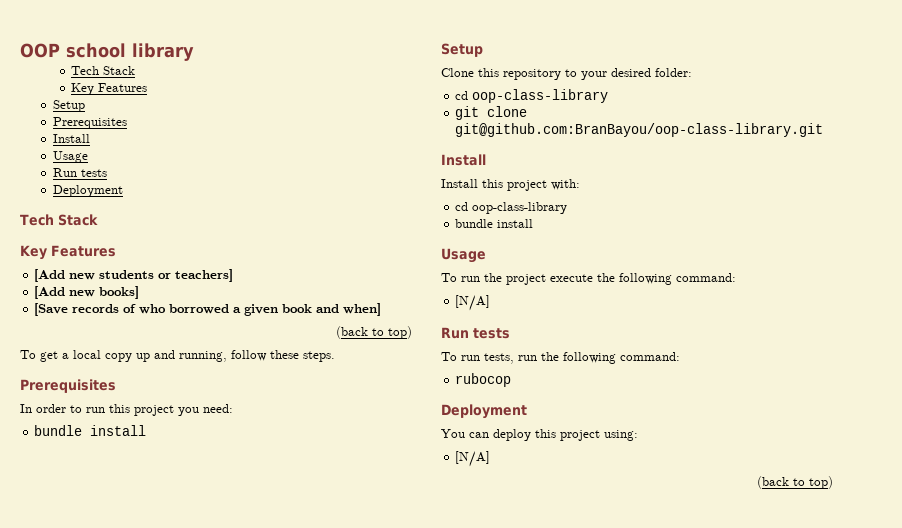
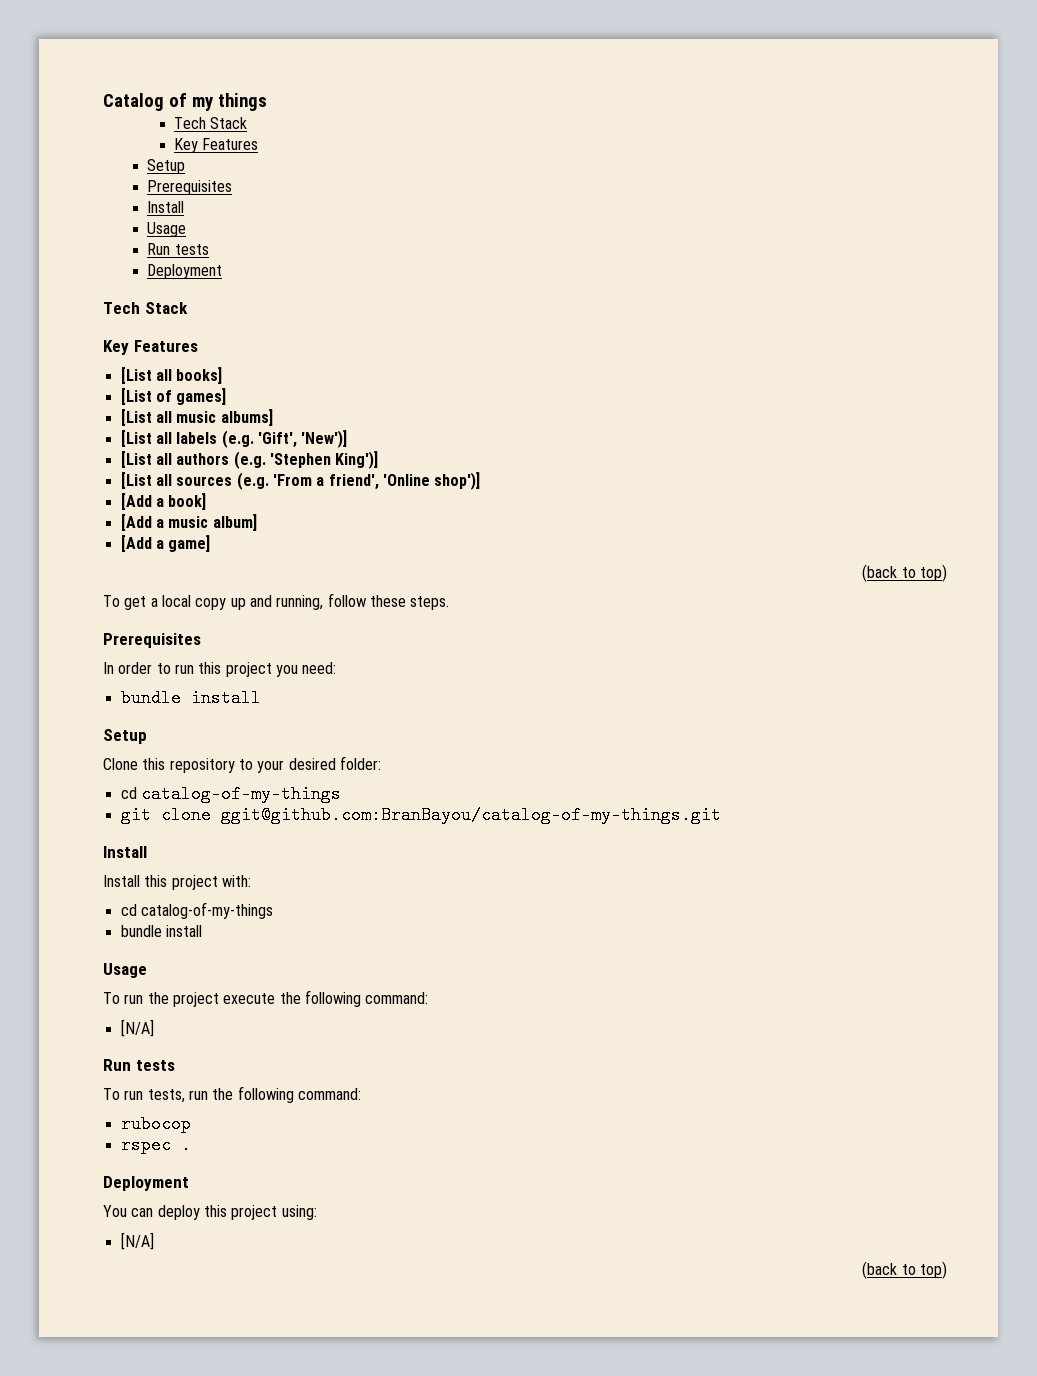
- OOP school library
+ Catalog of my things
- [Add new students or teachers]
- [Add new books]
- [Save records of who borrowed a given book and when]
+ [List all books]
+ [List of games]
+ [List all music albums]
+ [List all labels (e.g. 'Gift', 'New')]
+ [List all authors (e.g. 'Stephen King')]
+ [List all sources (e.g. 'From a friend', 'Online shop')]
+ [Add a book]
+ [Add a music album]
+ [Add a game]
  Clone this repository to your desired folder:
- cd oop-class-library
+ cd catalog-of-my-things
- git clone git@github.com:BranBayou/oop-class-library.git
+ git clone ggit@github.com:BranBayou/catalog-of-my-things.git
  Install this project with:
- cd oop-class-library
+ cd catalog-of-my-things
+ rspec .

